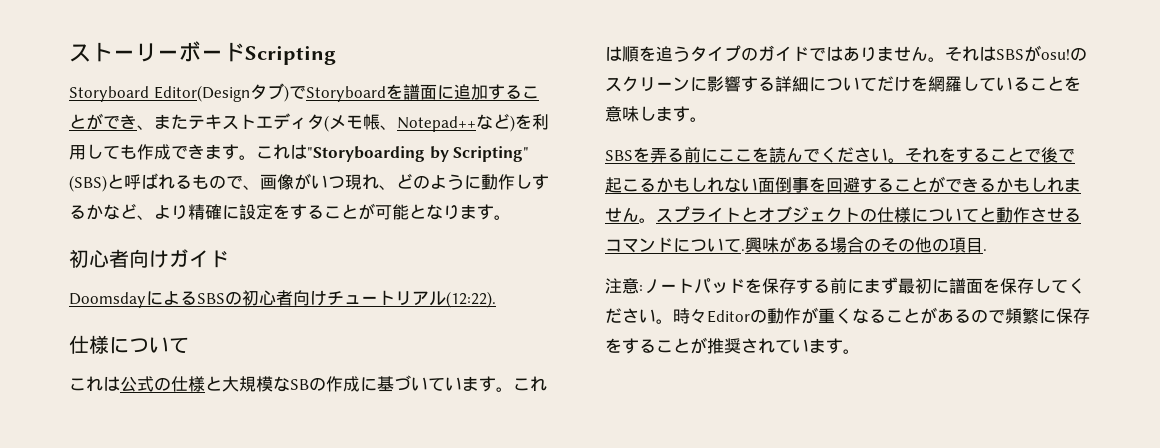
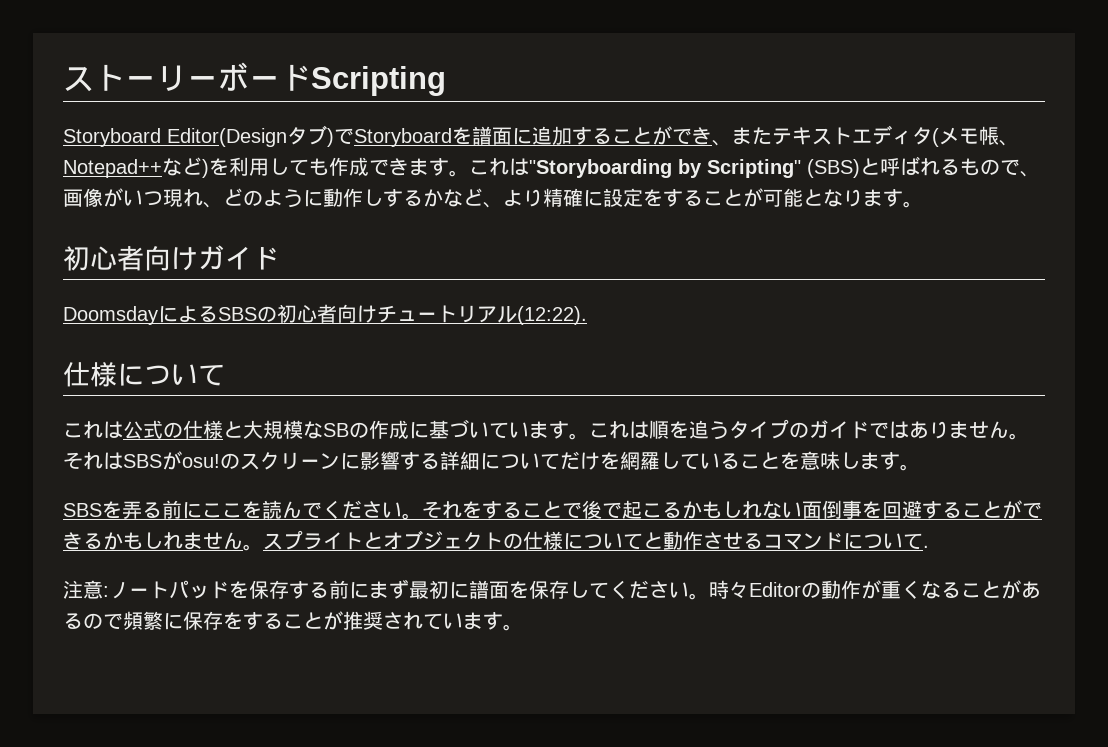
- 興味がある場合のその他の項目.

